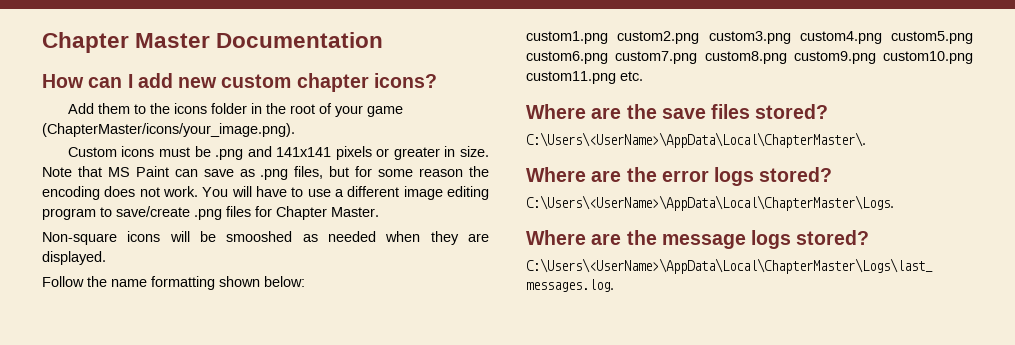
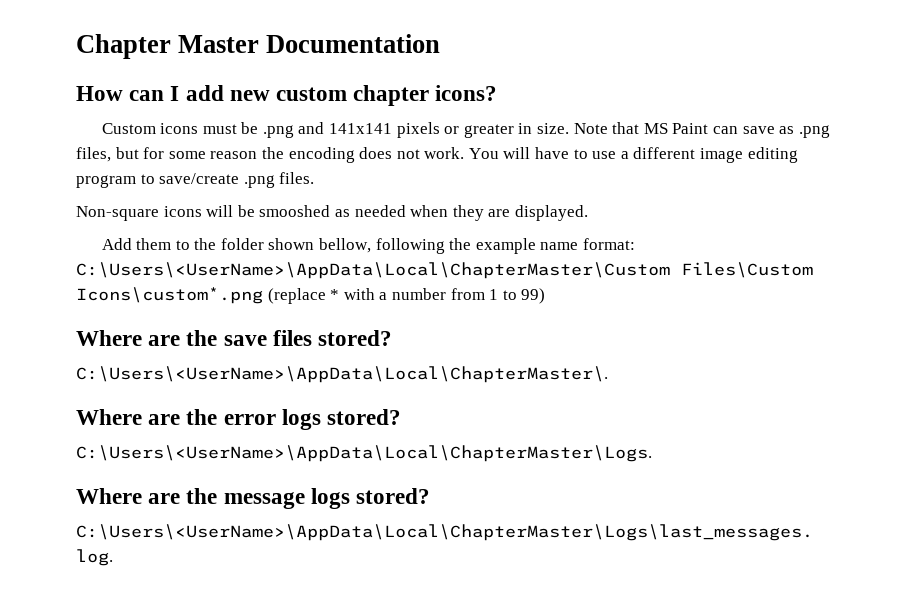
- Add them to the icons folder in the root of your game (ChapterMaster/icons/your_image.png).
- You will have to use a different image editing program to save/create .png files for Chapter Master.
+ You will have to use a different image editing program to save/create .png files.
- Follow the name formatting shown below:
- custom1.png custom2.png custom3.png custom4.png custom5.png custom6.png custom7.png custom8.png custom9.png custom10.png custom11.png etc.
+ Add them to the folder shown bellow, following the example name format: C:\Users\<UserName>\AppData\Local\ChapterMaster\Custom Files\Custom Icons\custom*.png (replace * with a number from 1 to 99)

